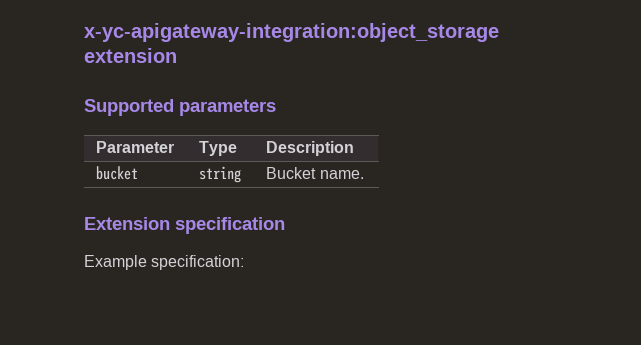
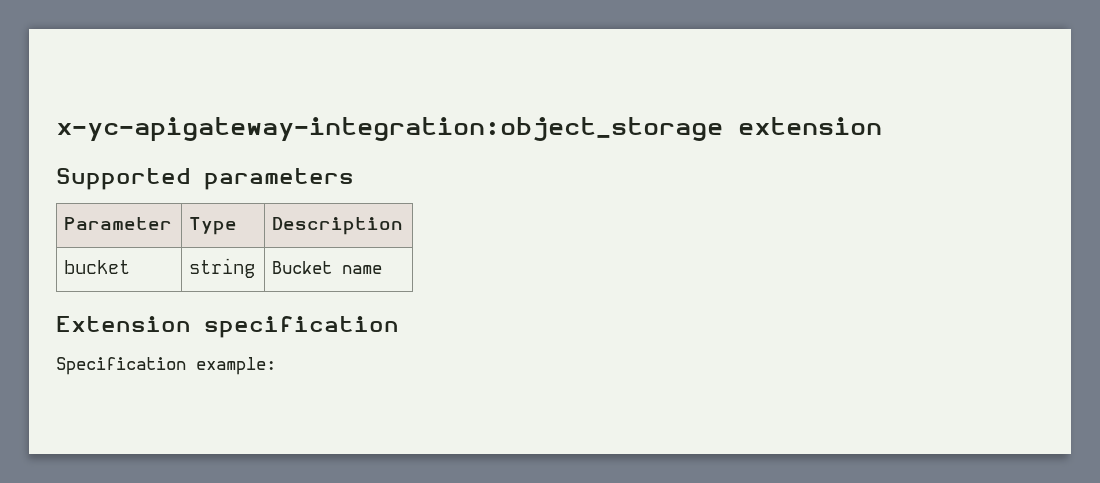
- bucket | string | Bucket name.
+ bucket | string | Bucket name
- Example specification:
+ Specification example:

